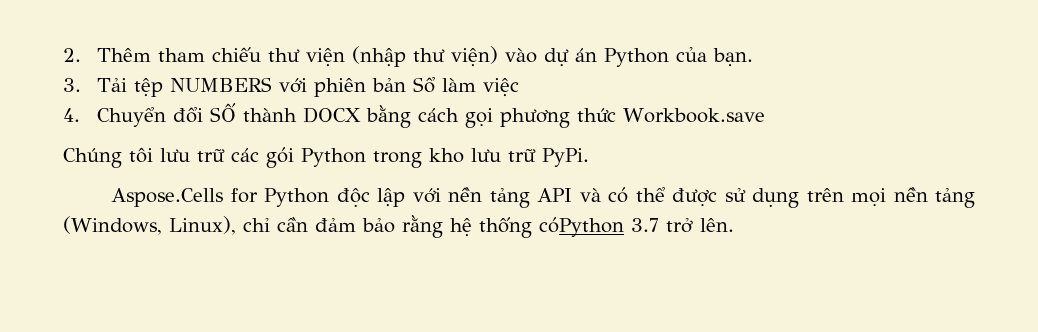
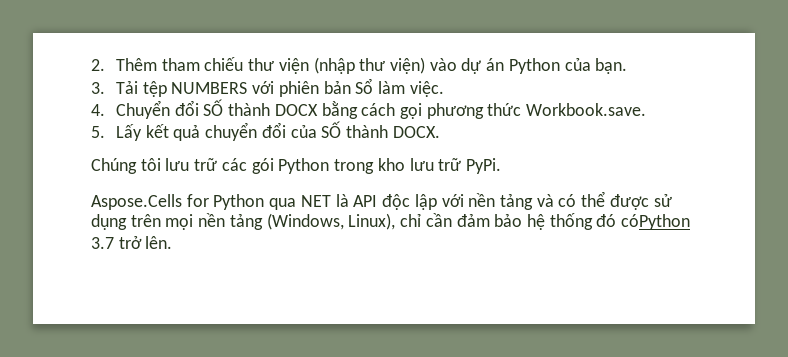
- 3. Tải tệp NUMBERS với phiên bản Sổ làm việc
+ 3. Tải tệp NUMBERS với phiên bản Sổ làm việc.
- 4. Chuyển đổi SỐ thành DOCX bằng cách gọi phương thức Workbook.save
+ 4. Chuyển đổi SỐ thành DOCX bằng cách gọi phương thức Workbook.save.
+ 5. Lấy kết quả chuyển đổi của SỐ thành DOCX.
- Aspose.Cells for Python độc lập với nền tảng API và có thể được sử dụng trên mọi nền tảng (Windows, Linux), chỉ cần đảm bảo rằng hệ thống cóPython 3.7 trở lên.
+ Aspose.Cells for Python qua NET là API độc lập với nền tảng và có thể được sử dụng trên mọi nền tảng (Windows, Linux), chỉ cần đảm bảo hệ thống đó cóPython 3.7 trở lên.

